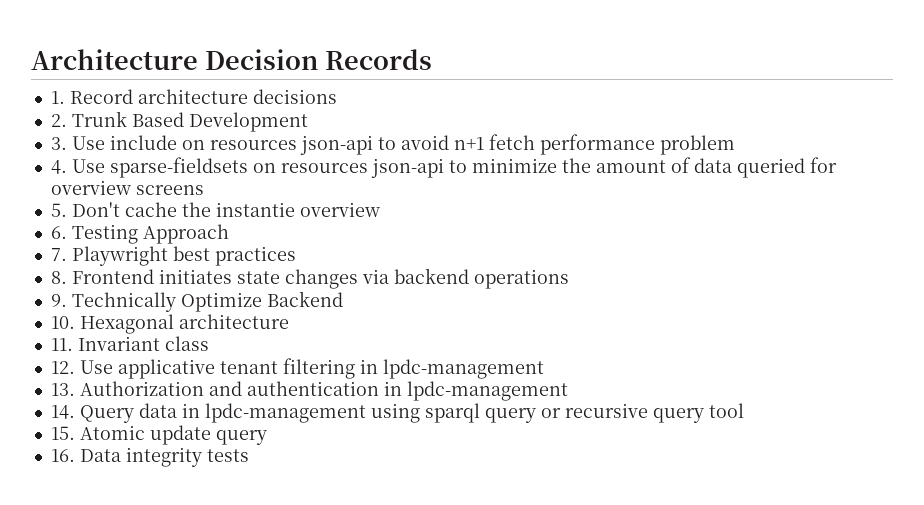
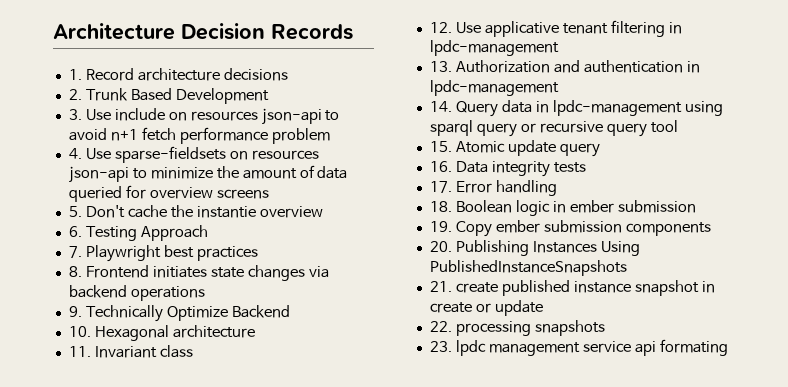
+ 17. Error handling
+ 18. Boolean logic in ember submission
+ 19. Copy ember submission components
+ 20. Publishing Instances Using PublishedInstanceSnapshots
+ 21. create published instance snapshot in create or update
+ 22. processing snapshots
+ 23. lpdc management service api formating

